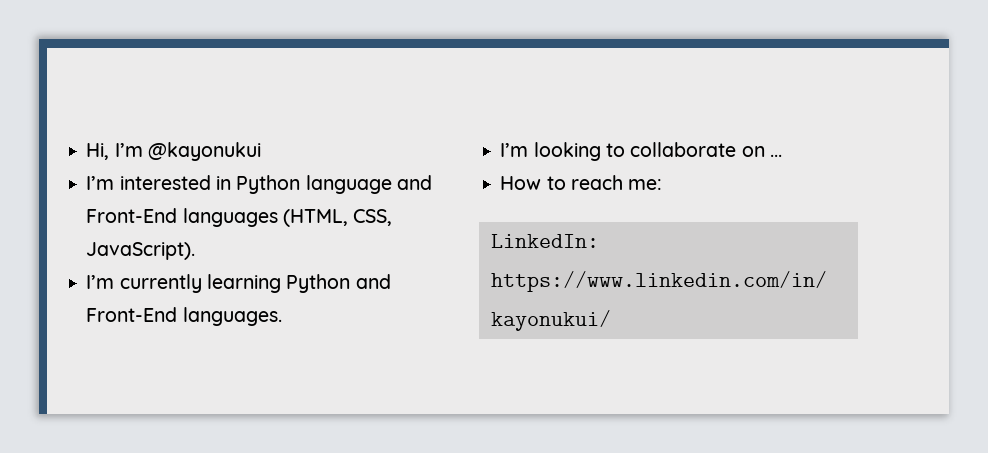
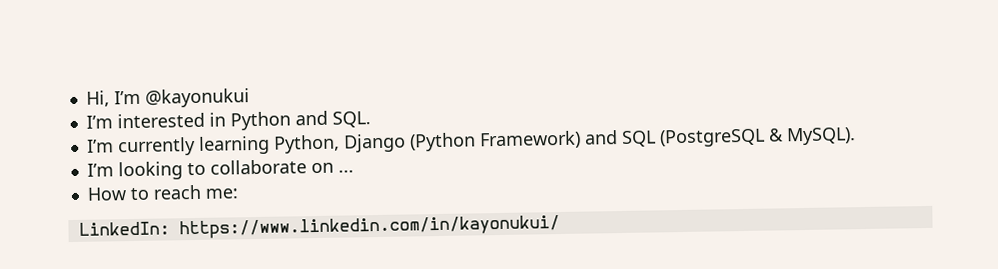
- I’m interested in Python language and Front-End languages (HTML, CSS, JavaScript).
- I’m currently learning Python and Front-End languages.
+ I’m interested in Python and SQL.
+ I’m currently learning Python, Django (Python Framework) and SQL (PostgreSQL & MySQL).

